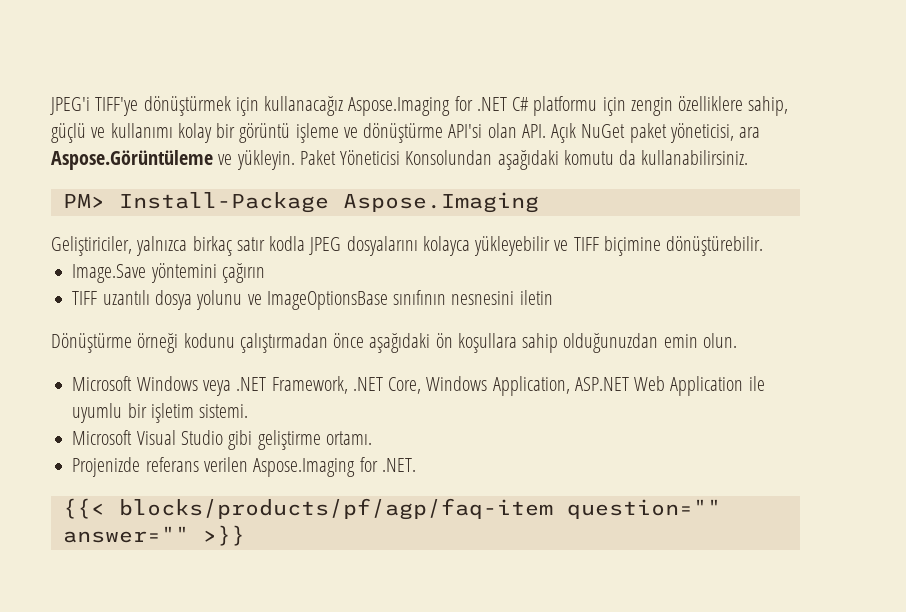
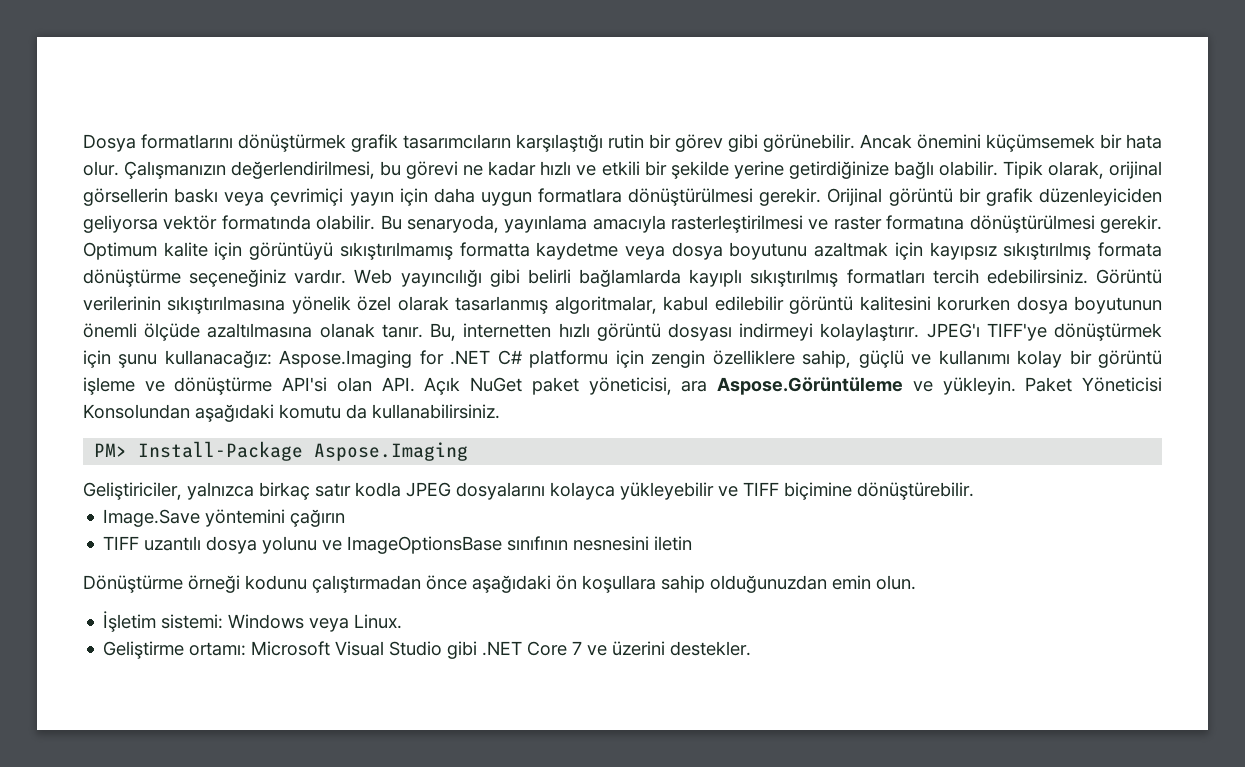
- JPEG'i TIFF'ye dönüştürmek için kullanacağız Aspose.Imaging for .NET C# platformu için zengin özelliklere sahip, güçlü ve kullanımı kolay bir görüntü işleme ve dönüştürme API'si olan API. Açık NuGet paket yöneticisi, ara Aspose.Görüntüleme ve yükleyin.
+ Dosya formatlarını dönüştürmek grafik tasarımcıların karşılaştığı rutin bir görev gibi görünebilir. Ancak önemini küçümsemek bir hata olur. Çalışmanızın değerlendirilmesi, bu görevi ne kadar hızlı ve etkili bir şekilde yerine getirdiğinize bağlı olabilir. Tipik olarak, orijinal görsellerin baskı veya çevrimiçi yayın için daha uygun formatlara dönüştürülmesi gerekir. Orijinal görüntü bir grafik düzenleyiciden geliyorsa vektör formatında olabilir. Bu senaryoda, yayınlama amacıyla rasterleştirilmesi ve raster formatına dönüştürülmesi gerekir. Optimum kalite için görüntüyü sıkıştırılmamış formatta kaydetme veya dosya boyutunu azaltmak için kayıpsız sıkıştırılmış formata dönüştürme seçeneğiniz vardır. Web yayıncılığı gibi belirli bağlamlarda kayıplı sıkıştırılmış formatları tercih edebilirsiniz. Görüntü verilerinin sıkıştırılmasına yönelik özel olarak tasarlanmış algoritmalar, kabul edilebilir görüntü kalitesini korurken dosya boyutunun önemli ölçüde azaltılmasına olanak tanır. Bu, internetten hızlı görüntü dosyası indirmeyi kolaylaştırır. JPEG'ı TIFF'ye dönüştürmek için şunu kullanacağız: Aspose.Imaging for .NET C# platformu için zengin özelliklere sahip, güçlü ve kullanımı kolay bir görüntü işleme ve dönüştürme API'si olan API. Açık NuGet paket yöneticisi, ara Aspose.Görüntüleme ve yükleyin.
- Microsoft Windows veya .NET Framework, .NET Core, Windows Application, ASP.NET Web Application ile uyumlu bir işletim sistemi.
- Microsoft Visual Studio gibi geliştirme ortamı.
- Projenizde referans verilen Aspose.Imaging for .NET.
- {{< blocks/products/pf/agp/faq-item question="" answer="" >}}
+ İşletim sistemi: Windows veya Linux.
+ Geliştirme ortamı: Microsoft Visual Studio gibi .NET Core 7 ve üzerini destekler.

